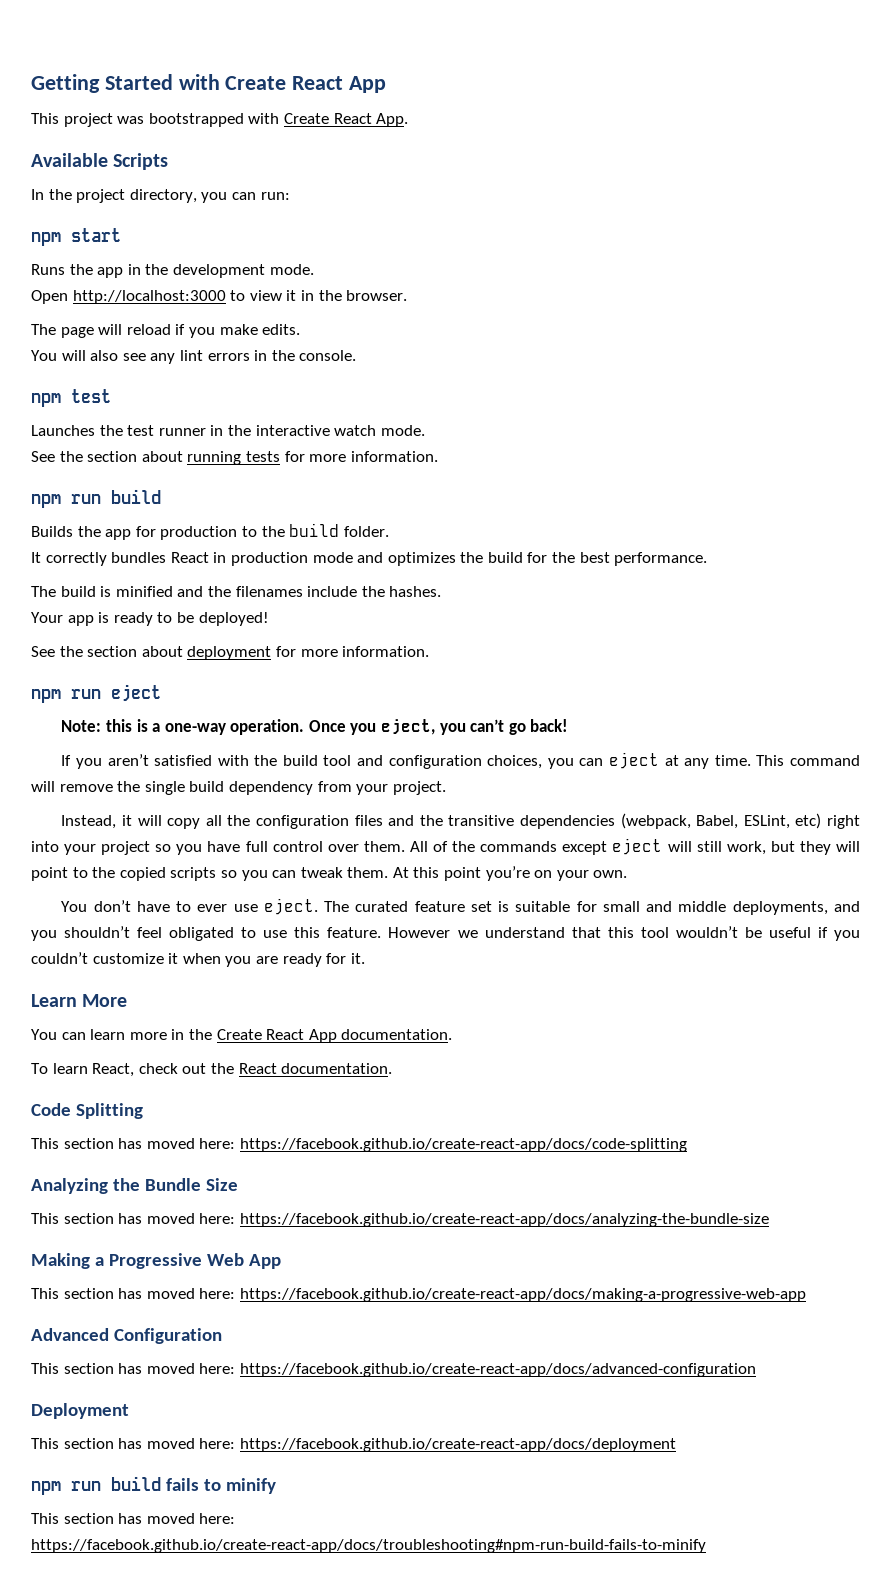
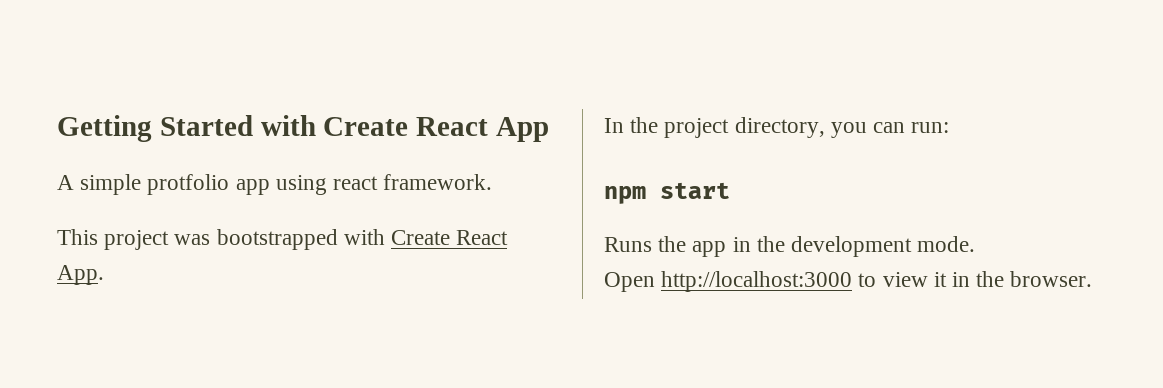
+ A simple protfolio app using react framework.
- Available Scripts
- The page will reload if you make edits.
- You will also see any lint errors in the console.
- npm test
- Launches the test runner in the interactive watch mode.
- See the section about running tests for more information.
- npm run build
- Builds the app for production to the build folder.
- It correctly bundles React in production mode and optimizes the build for the best performance.
- The build is minified and the filenames include the hashes.
- Your app is ready to be deployed!
- See the section about deployment for more information.
- npm run eject
- Note: this is a one-way operation. Once you eject, you can’t go back!
- If you aren’t satisfied with the build tool and configuration choices, you can eject at any time. This command will remove the single build dependency from your project.
- Instead, it will copy all the configuration files and the transitive dependencies (webpack, Babel, ESLint, etc) right into your project so you have full control over them. All of the commands except eject will still work, but they will point to the copied scripts so you can tweak them. At this point you’re on your own.
- You don’t have to ever use eject. The curated feature set is suitable for small and middle deployments, and you shouldn’t feel obligated to use this feature. However we understand that this tool wouldn’t be useful if you couldn’t customize it when you are ready for it.
- Learn More
- You can learn more in the Create React App documentation.
- To learn React, check out the React documentation.
- Code Splitting
- This section has moved here: https://facebook.github.io/create-react-app/docs/code-splitting
- Analyzing the Bundle Size
- This section has moved here: https://facebook.github.io/create-react-app/docs/analyzing-the-bundle-size
- Making a Progressive Web App
- This section has moved here: https://facebook.github.io/create-react-app/docs/making-a-progressive-web-app
- Advanced Configuration
- This section has moved here: https://facebook.github.io/create-react-app/docs/advanced-configuration
- Deployment
- This section has moved here: https://facebook.github.io/create-react-app/docs/deployment
- npm run build fails to minify
- This section has moved here: https://facebook.github.io/create-react-app/docs/troubleshooting#npm-run-build-fails-to-minify

